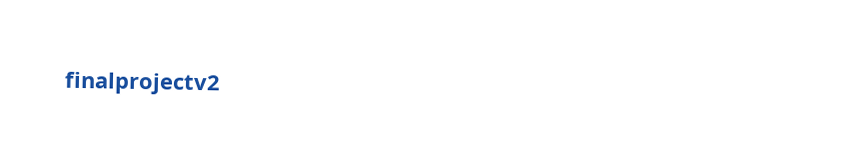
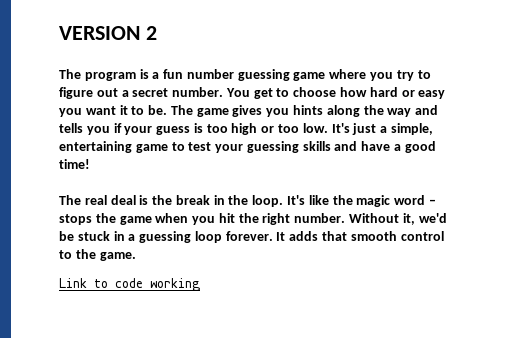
- finalprojectv2
+ VERSION 2
+ The program is a fun number guessing game where you try to figure out a secret number. You get to choose how hard or easy you want it to be. The game gives you hints along the way and tells you if your guess is too high or too low. It's just a simple, entertaining game to test your guessing skills and have a good time!
+ The real deal is the break in the loop. It's like the magic word – stops the game when you hit the right number. Without it, we'd be stuck in a guessing loop forever. It adds that smooth control to the game.
+ Link to code working

